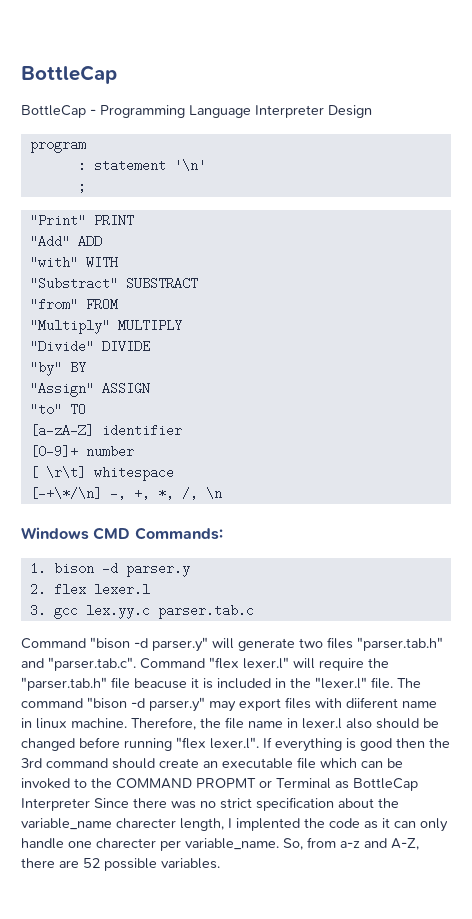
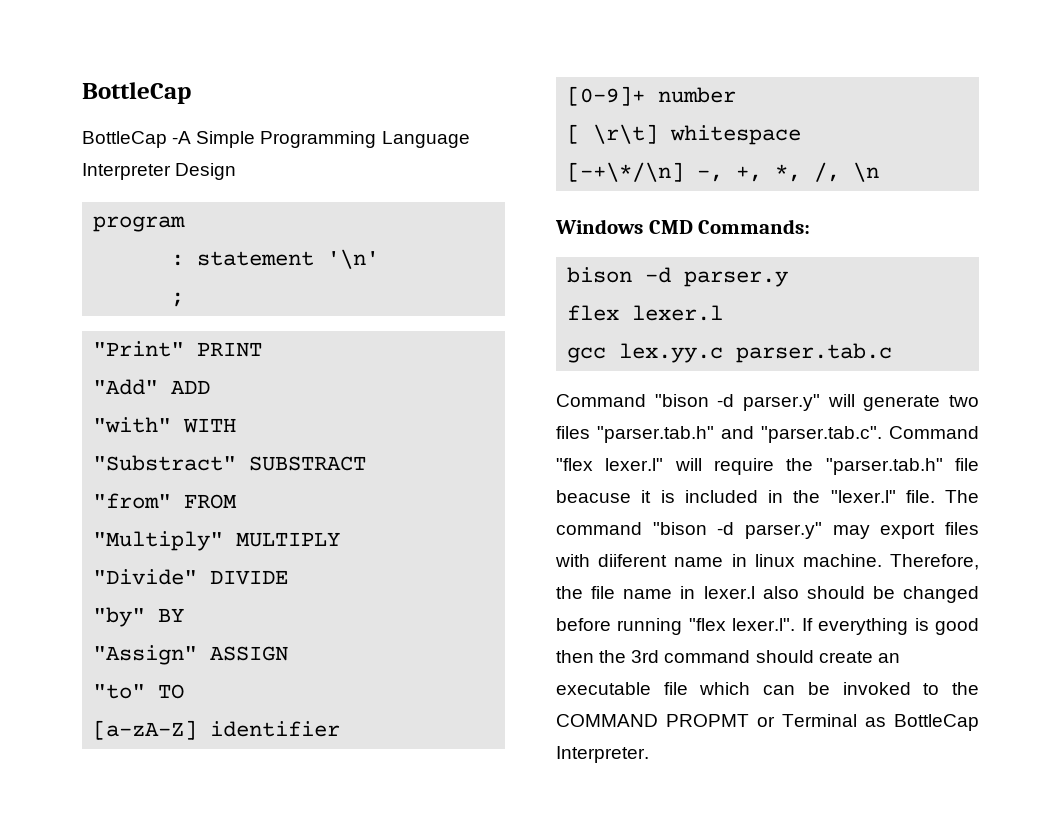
- BottleCap - Programming Language Interpreter Design
+ BottleCap -A Simple Programming Language Interpreter Design
- 1. bison -d parser.y
+ bison -d parser.y
- 2. flex lexer.l
+ flex lexer.l
- 3. gcc lex.yy.c parser.tab.c
+ gcc lex.yy.c parser.tab.c
- Therefore, the file name in lexer.l also should be changed before running "flex lexer.l". If everything is good then the 3rd command should create an executable file which can be invoked to the COMMAND PROPMT or Terminal as BottleCap Interpreter Since there was no strict specification about the variable_name charecter length, I implented the code as it can only handle one charecter per variable_name. So, from a-z and A-Z, there are 52 possible variables.
+ Therefore, the file name in lexer.l also should be changed before running "flex lexer.l". If everything is good then the 3rd command should create an executable file which can be invoked to the COMMAND PROPMT or Terminal as BottleCap Interpreter.

